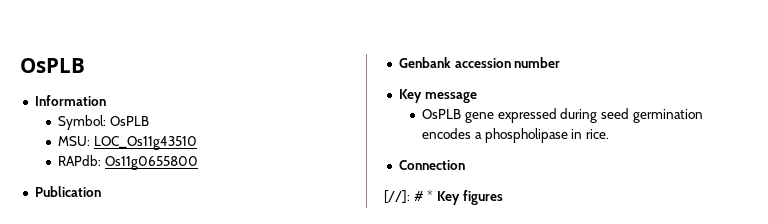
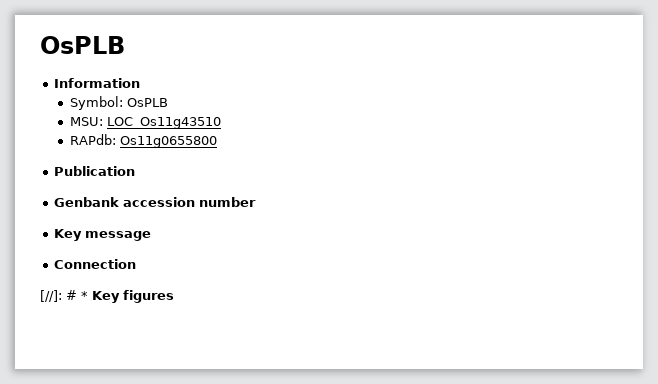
- OsPLB gene expressed during seed germination encodes a phospholipase in rice.

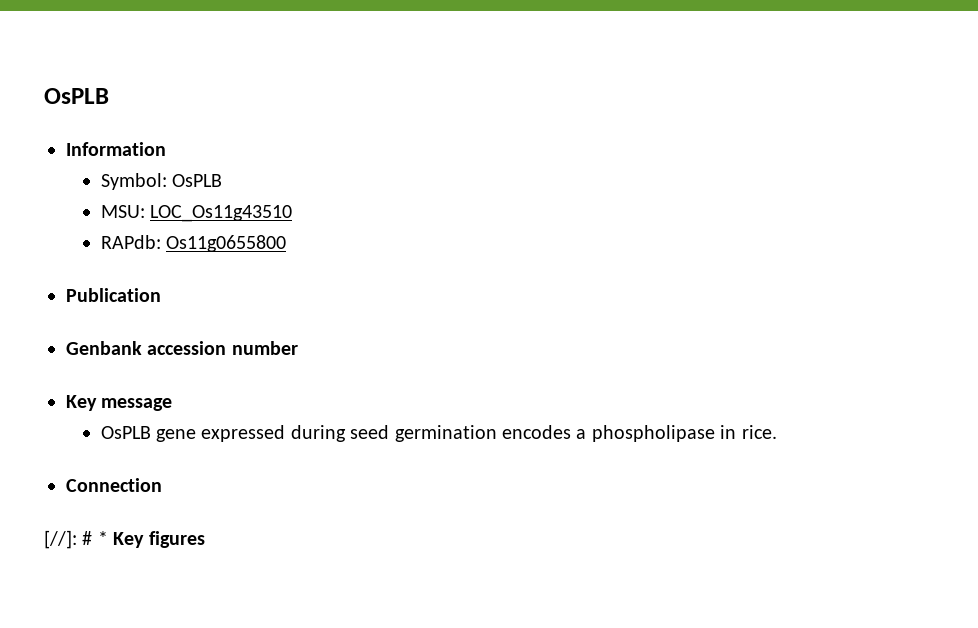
+ OsPLB gene expressed during seed germination encodes a phospholipase in rice.

